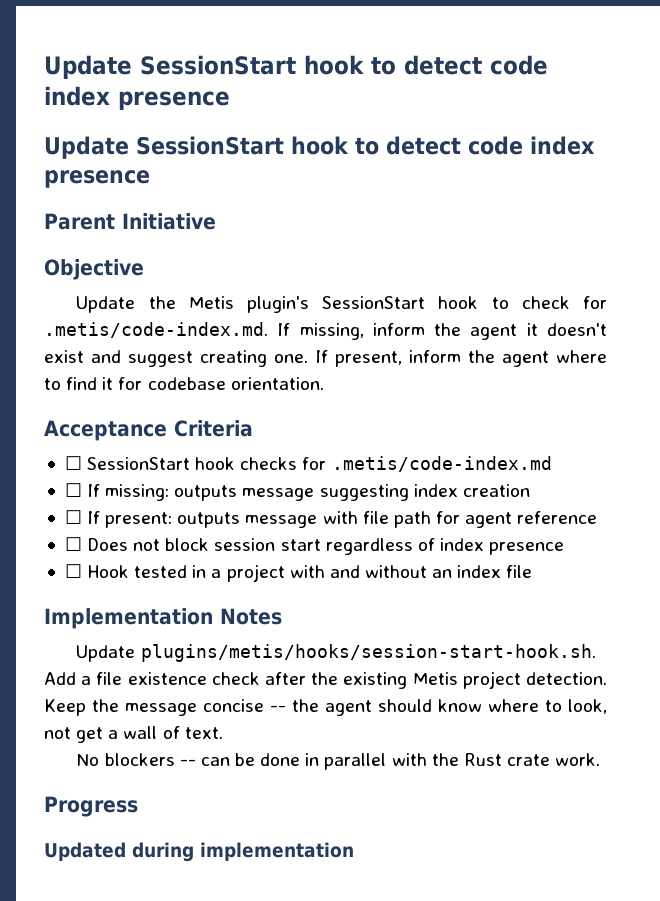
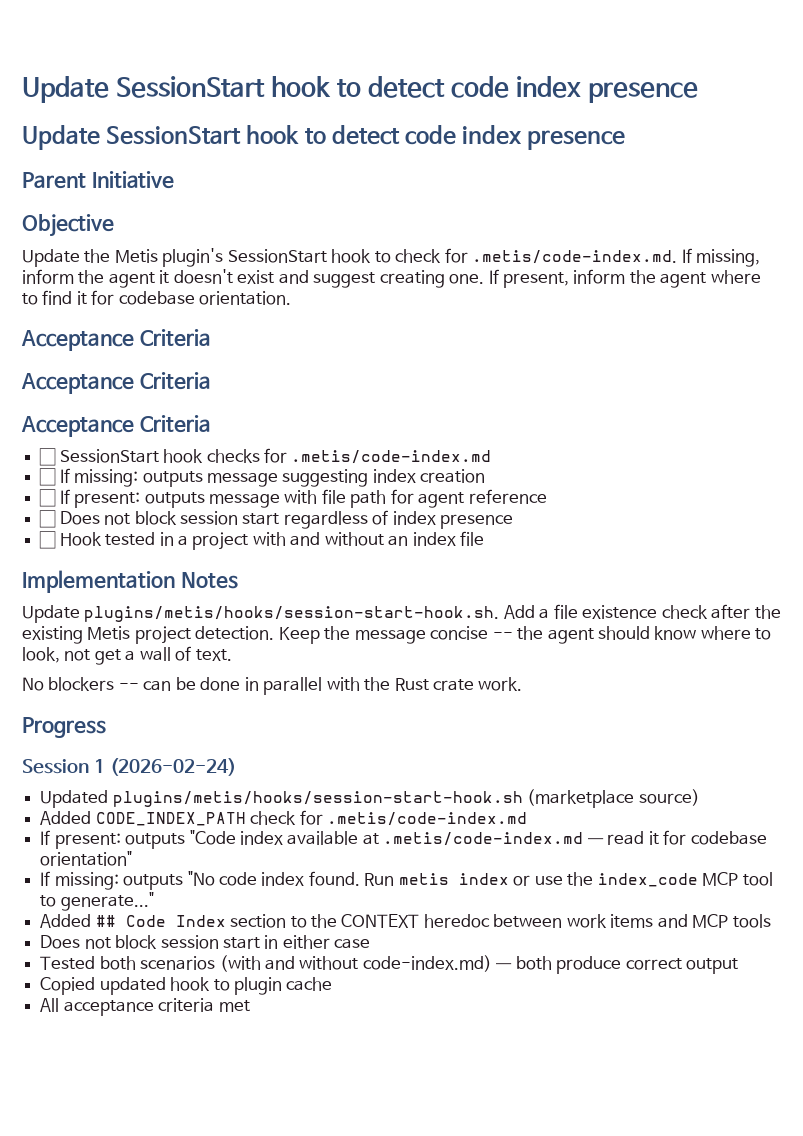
  If present, inform the agent where to find it for codebase orientation.
+ Acceptance Criteria
+ Acceptance Criteria
- Updated during implementation
+ Session 1 (2026-02-24)
+ Updated plugins/metis/hooks/session-start-hook.sh (marketplace source)
+ Added CODE_INDEX_PATH check for .metis/code-index.md
+ If present: outputs "Code index available at .metis/code-index.md — read it for codebase orientation"
+ If missing: outputs "No code index found. Run metis index or use the index_code MCP tool to generate..."
+ Added ## Code Index section to the CONTEXT heredoc between work items and MCP tools
+ Does not block session start in either case
+ Tested both scenarios (with and without code-index.md) — both produce correct output
+ Copied updated hook to plugin cache
+ All acceptance criteria met

